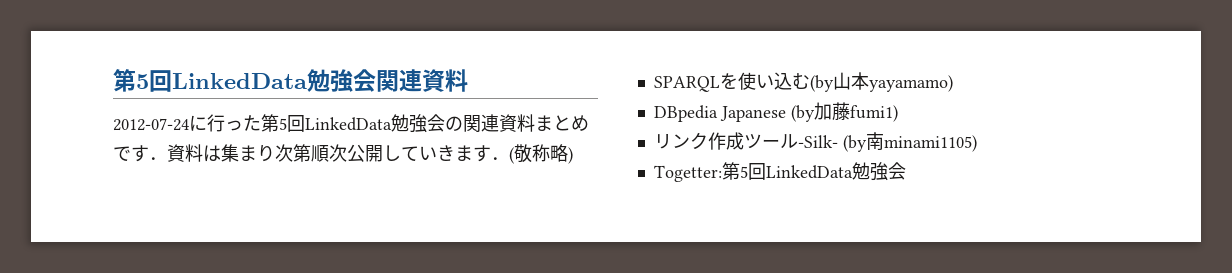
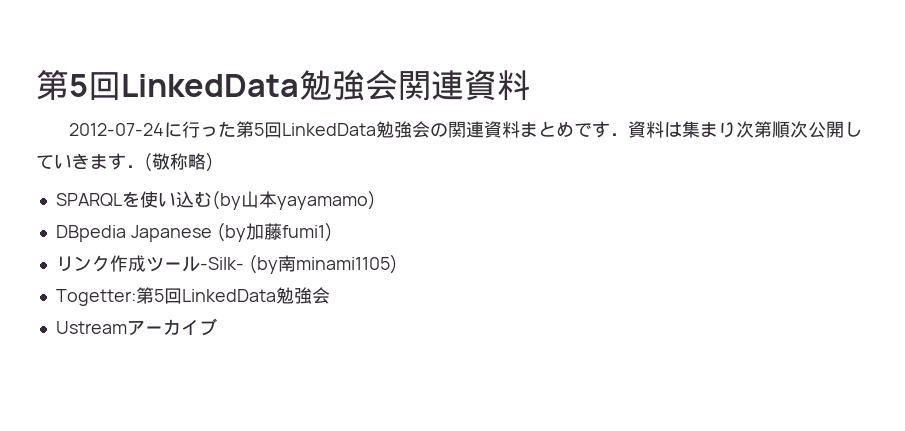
+ Ustreamアーカイブ

